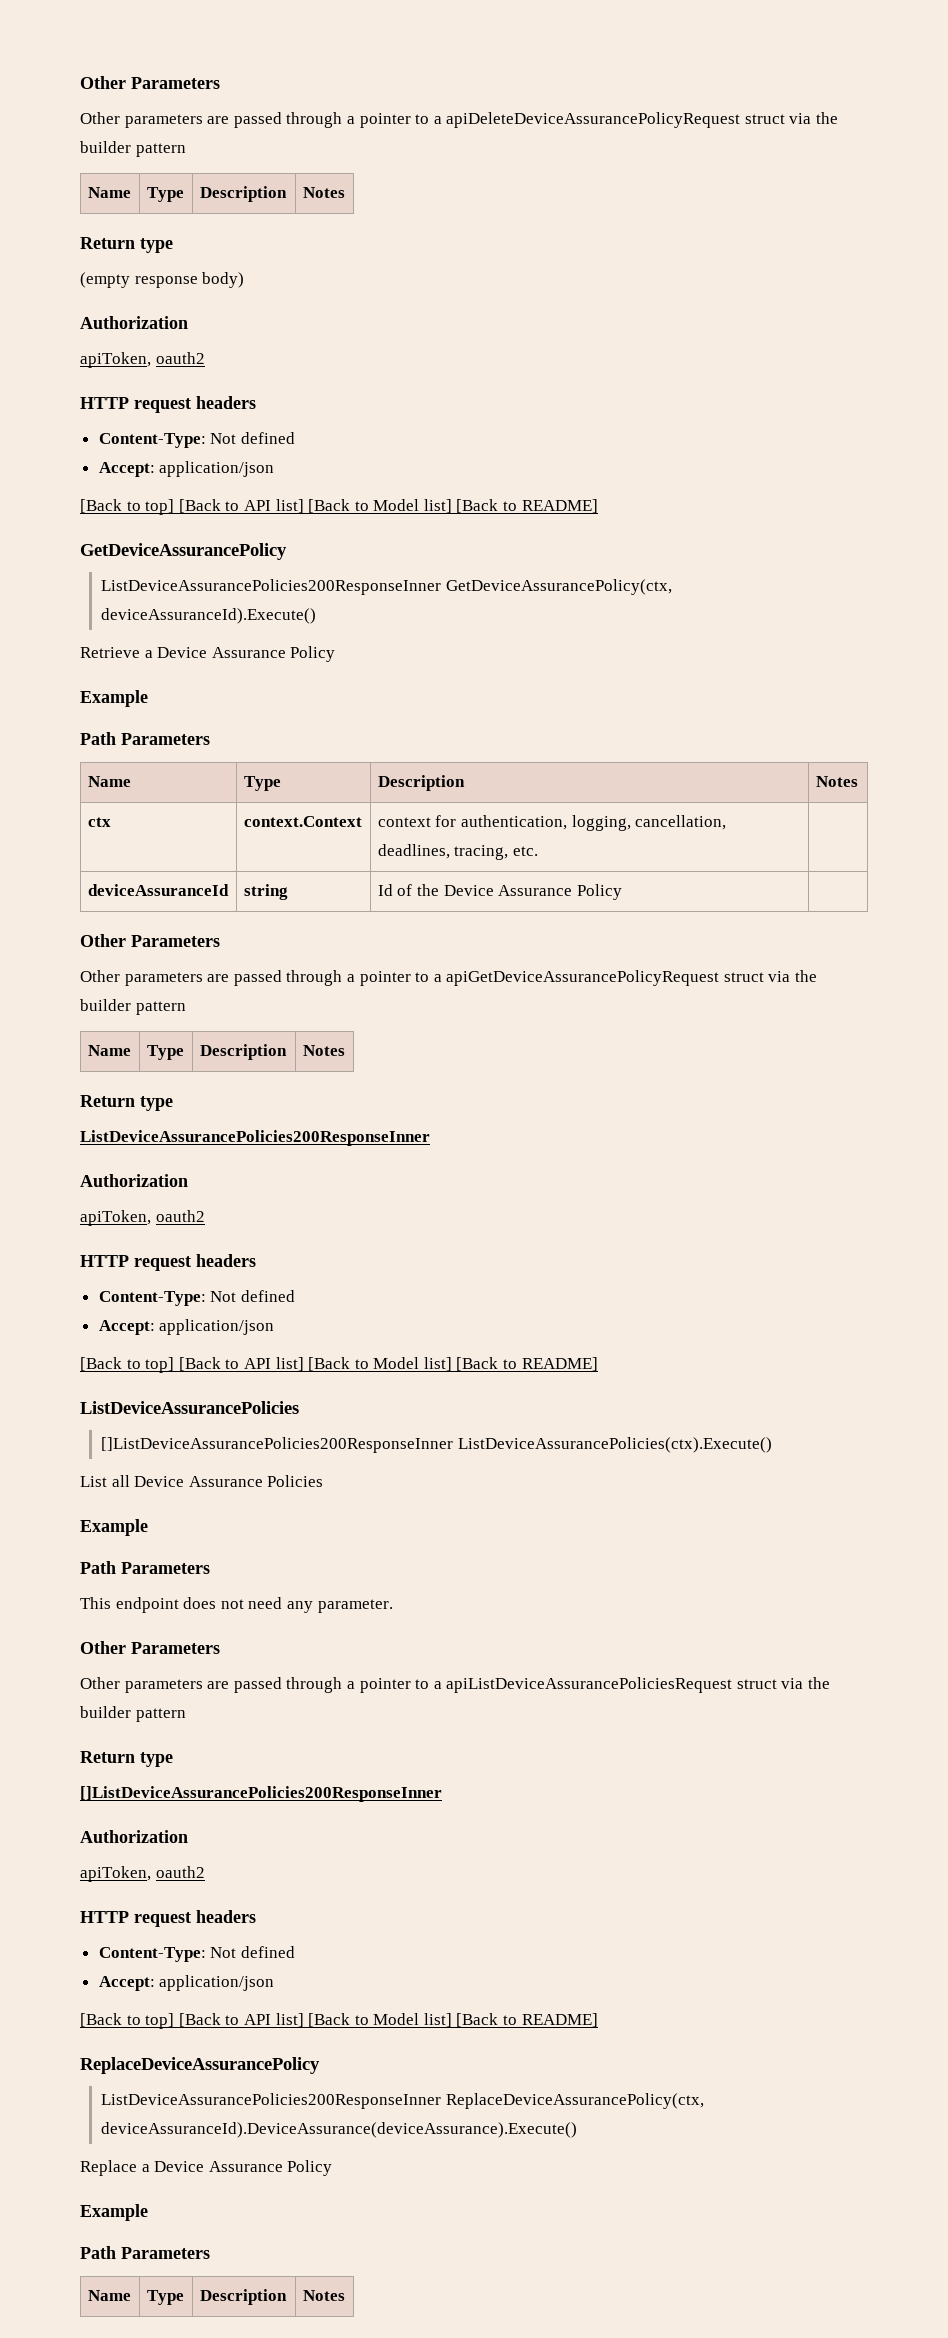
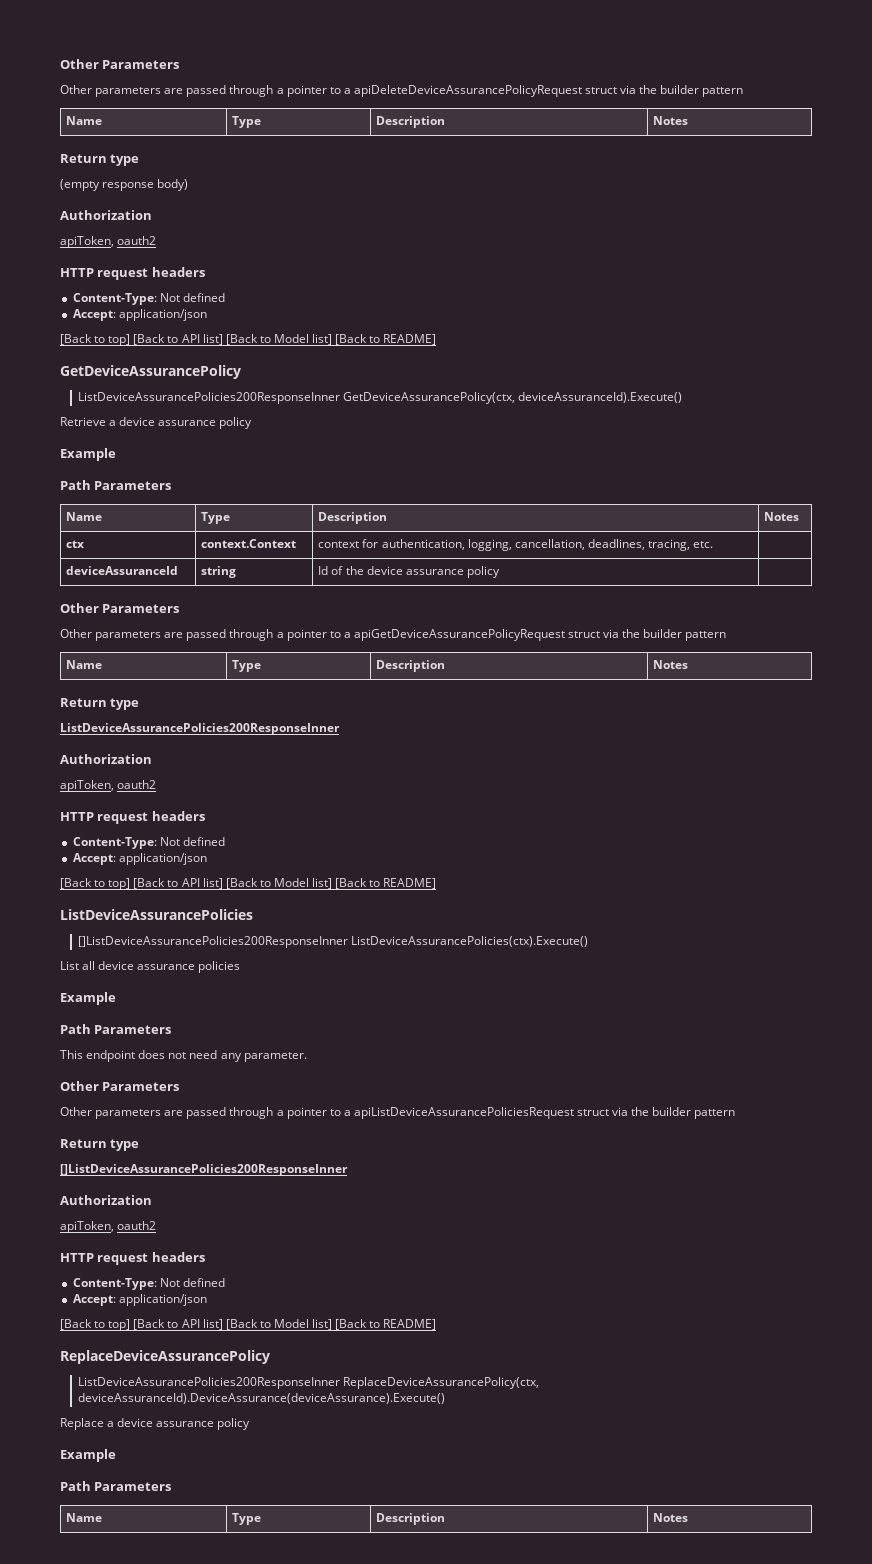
- Retrieve a Device Assurance Policy
+ Retrieve a device assurance policy
- deviceAssuranceId | string | Id of the Device Assurance Policy |
+ deviceAssuranceId | string | Id of the device assurance policy |
- List all Device Assurance Policies
+ List all device assurance policies
- Replace a Device Assurance Policy
+ Replace a device assurance policy

